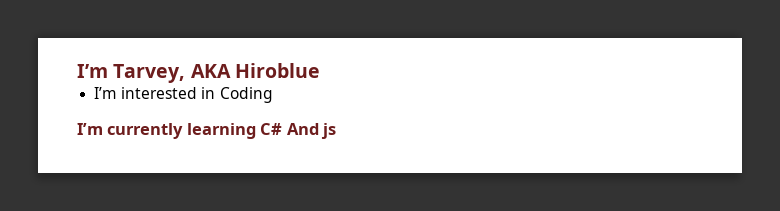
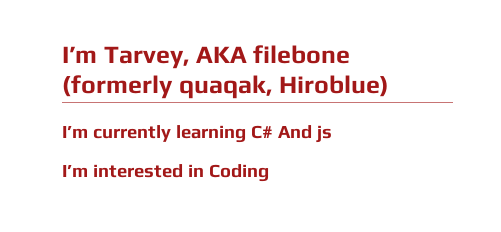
- I’m Tarvey, AKA Hiroblue
- I’m interested in Coding
+ I’m Tarvey, AKA filebone (formerly quaqak, Hiroblue)
+ I’m interested in Coding

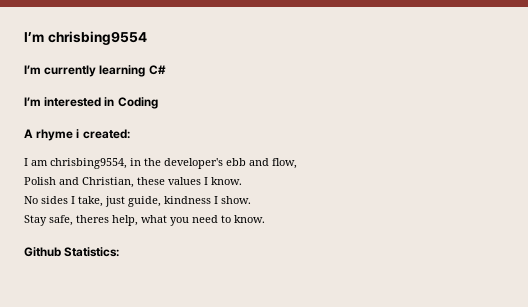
- I’m Tarvey, AKA filebone (formerly quaqak, Hiroblue)
+ I’m chrisbing9554
- I’m currently learning C# And js
+ I’m currently learning C#
+ A rhyme i created:
+ I am chrisbing9554, in the developer's ebb and flow,
+ Polish and Christian, these values I know.
+ No sides I take, just guide, kindness I show.
+ Stay safe, theres help, what you need to know.
+ Github Statistics:

